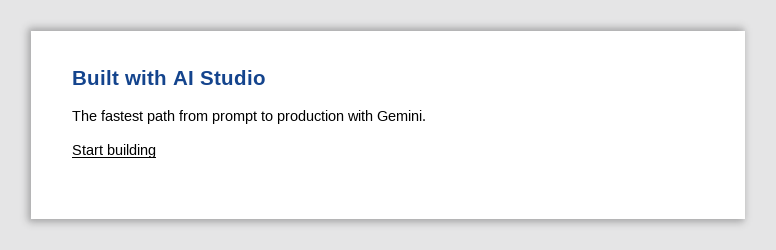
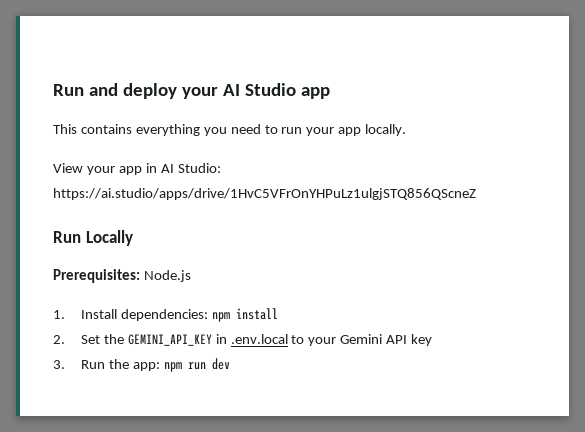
- Built with AI Studio
- The fastest path from prompt to production with Gemini.
- Start building
+ Run and deploy your AI Studio app
+ This contains everything you need to run your app locally.
+ View your app in AI Studio: https://ai.studio/apps/drive/1HvC5VFrOnYHPuLz1ulgjSTQ856QScneZ
+ Run Locally
+ Prerequisites: Node.js
+ 1. Install dependencies: npm install
+ 2. Set the GEMINI_API_KEY in .env.local to your Gemini API key
+ 3. Run the app: npm run dev

